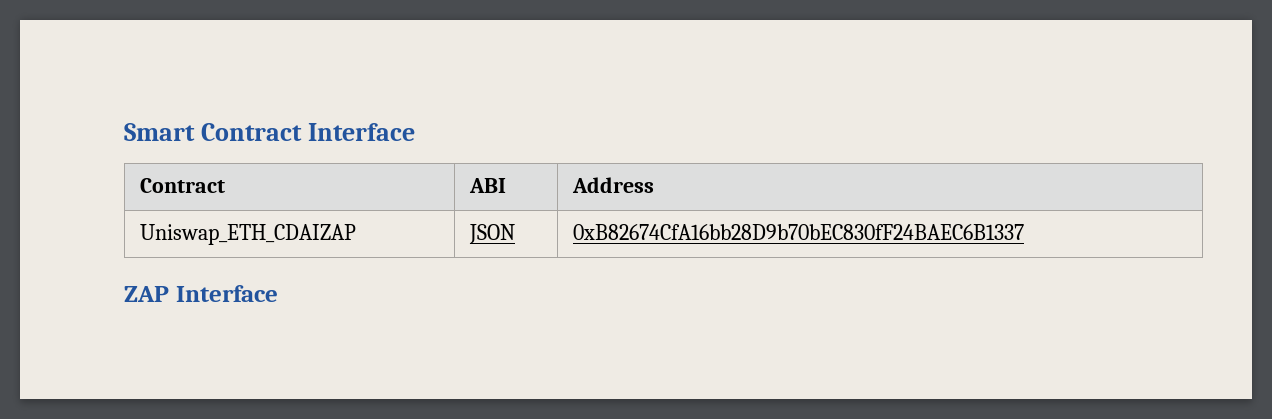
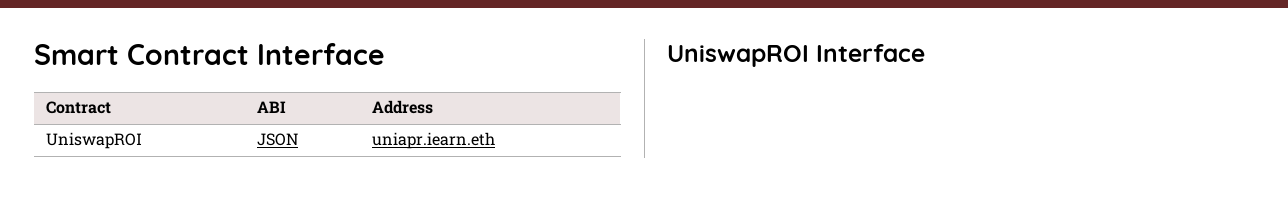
- Uniswap_ETH_CDAIZAP | JSON | 0xB82674CfA16bb28D9b70bEC830fF24BAEC6B1337
- ZAP Interface
+ UniswapROI | JSON | uniapr.iearn.eth
+ UniswapROI Interface

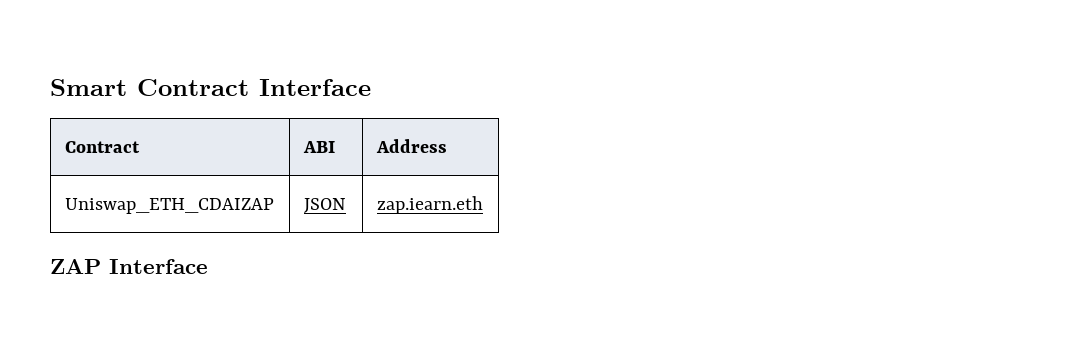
- UniswapROI | JSON | uniapr.iearn.eth
- UniswapROI Interface
+ Uniswap_ETH_CDAIZAP | JSON | zap.iearn.eth
+ ZAP Interface

